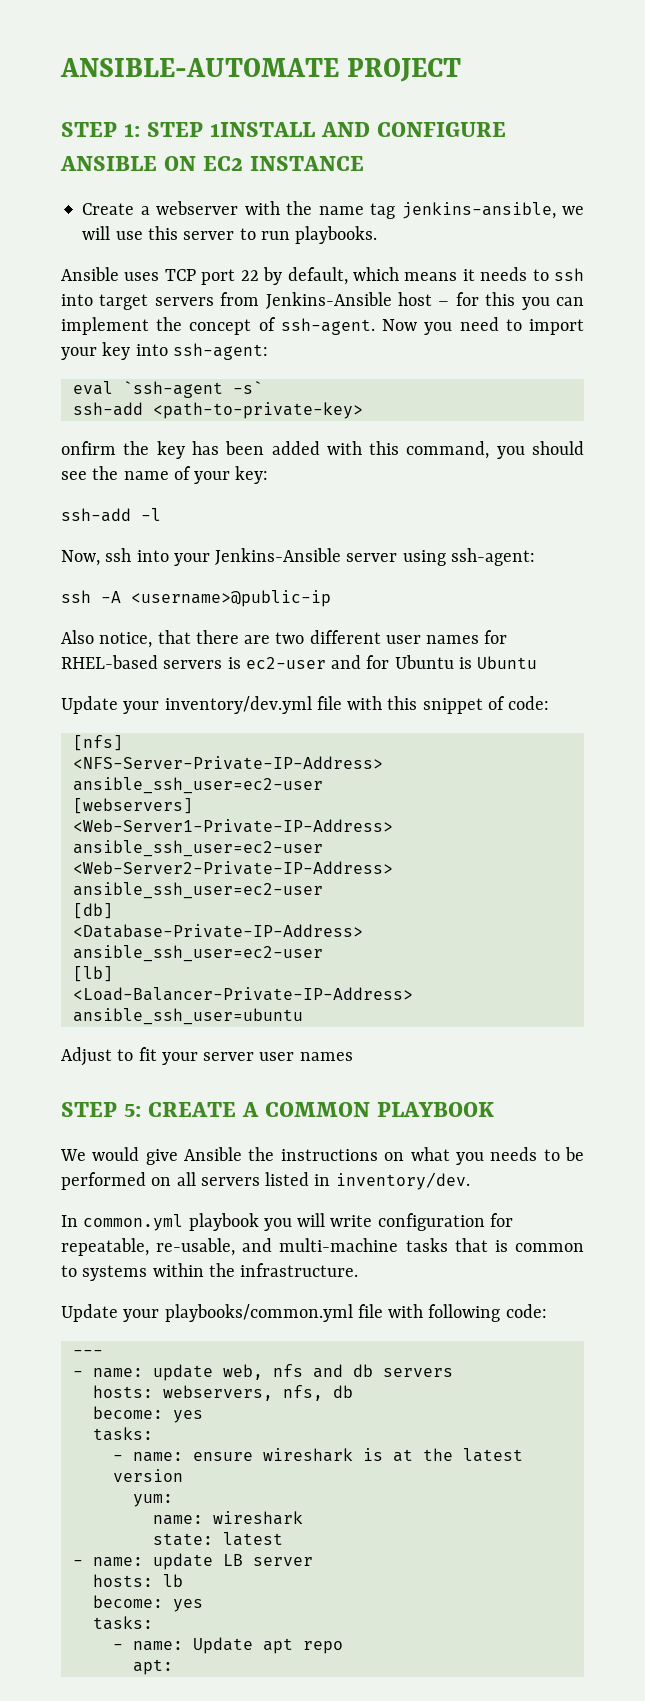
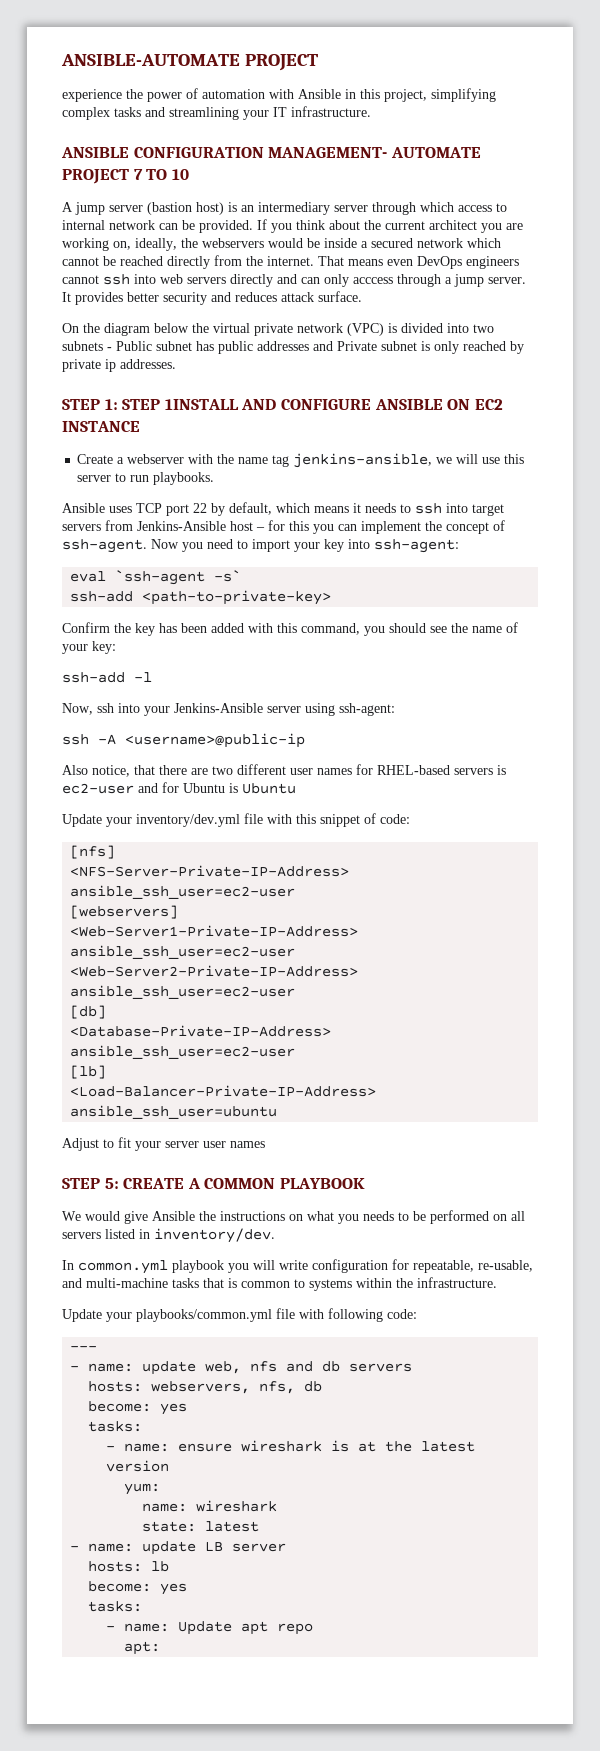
+ experience the power of automation with Ansible in this project, simplifying complex tasks and streamlining your IT infrastructure.
+ ANSIBLE CONFIGURATION MANAGEMENT- AUTOMATE PROJECT 7 TO 10
+ A jump server (bastion host) is an intermediary server through which access to internal network can be provided. If you think about the current architect you are working on, ideally, the webservers would be inside a secured network which cannot be reached directly from the internet. That means even DevOps engineers cannot ssh into web servers directly and can only acccess through a jump server. It provides better security and reduces attack surface.
+ On the diagram below the virtual private network (VPC) is divided into two subnets - Public subnet has public addresses and Private subnet is only reached by private ip addresses.
- onfirm the key has been added with this command, you should see the name of your key:
+ Confirm the key has been added with this command, you should see the name of your key:

